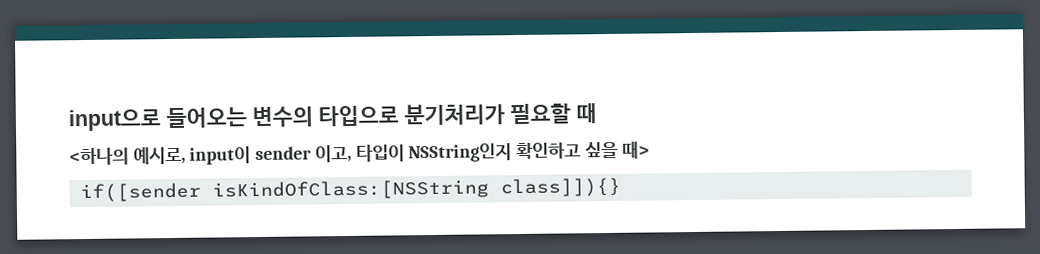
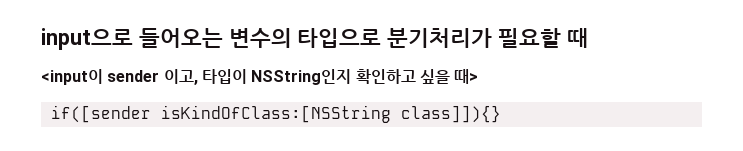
- <하나의 예시로, input이 sender 이고, 타입이 NSString인지 확인하고 싶을 때>
+ <input이 sender 이고, 타입이 NSString인지 확인하고 싶을 때>

